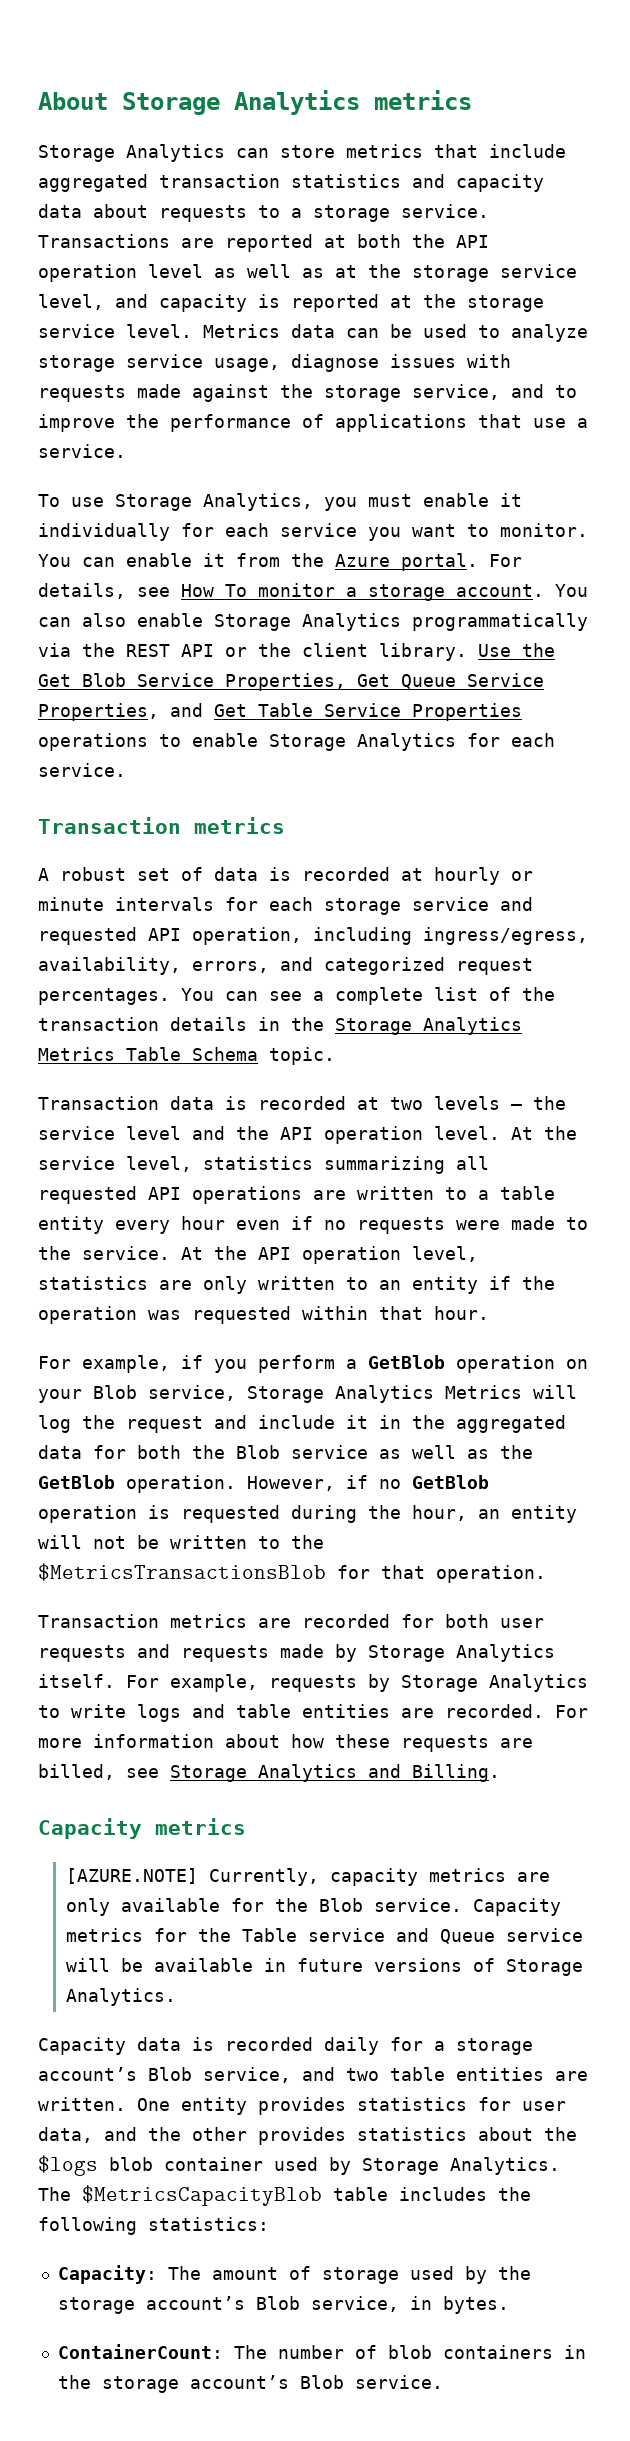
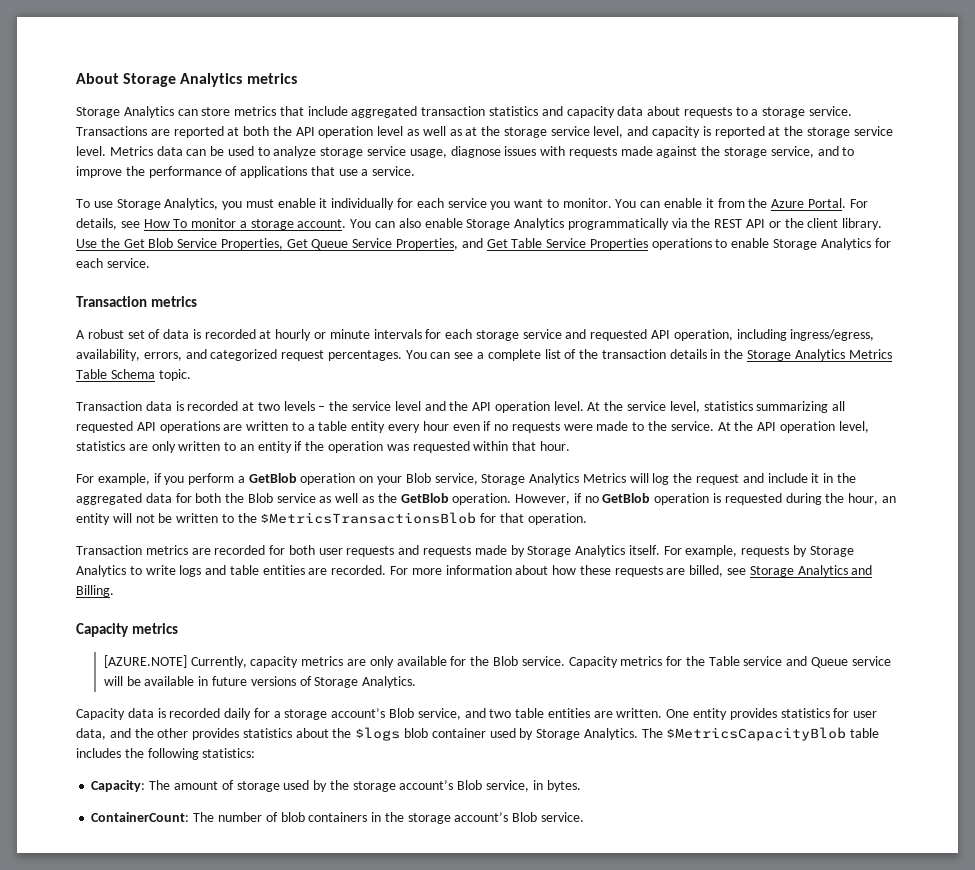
- You can enable it from the Azure portal.
+ You can enable it from the Azure Portal.

